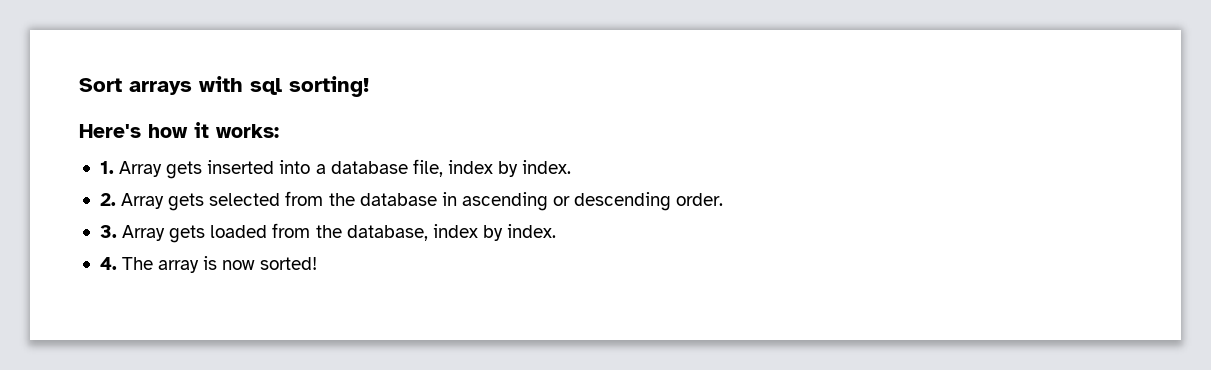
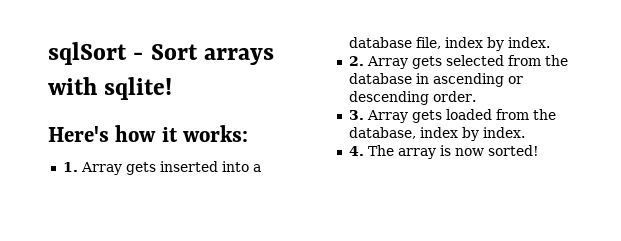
- Sort arrays with sql sorting!
+ sqlSort - Sort arrays with sqlite!

